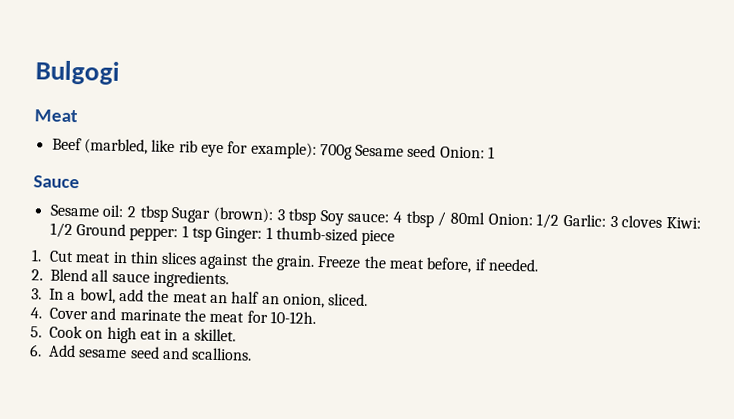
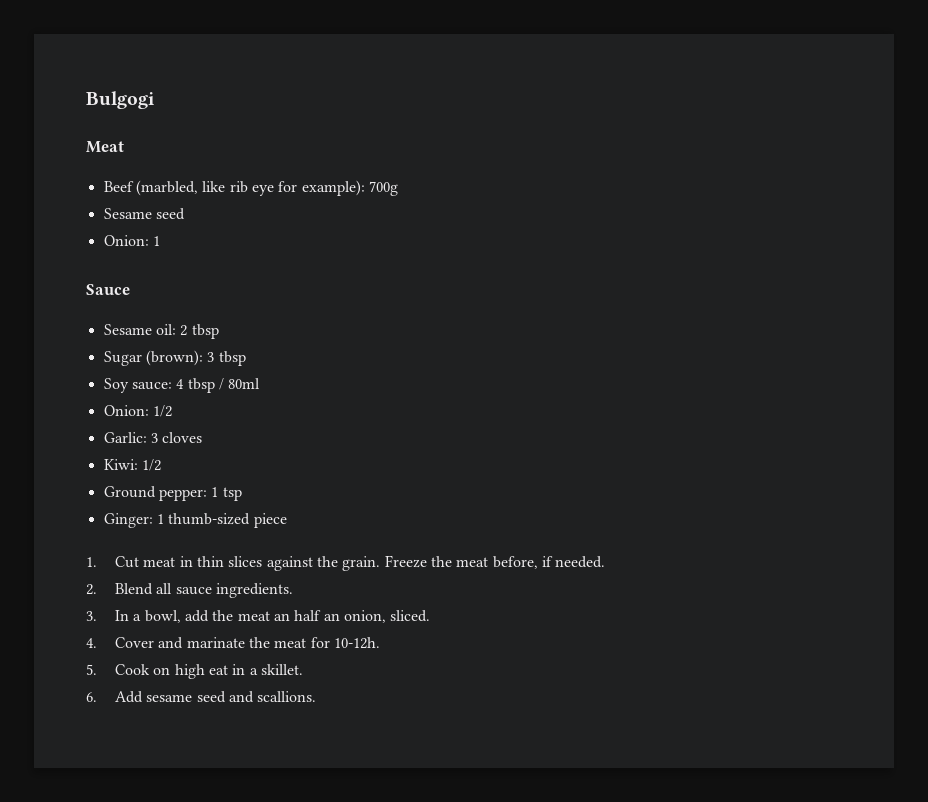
- Beef (marbled, like rib eye for example): 700g Sesame seed Onion: 1
+ Beef (marbled, like rib eye for example): 700g
+ Sesame seed
+ Onion: 1
- Sesame oil: 2 tbsp Sugar (brown): 3 tbsp Soy sauce: 4 tbsp / 80ml Onion: 1/2 Garlic: 3 cloves Kiwi: 1/2 Ground pepper: 1 tsp Ginger: 1 thumb-sized piece
+ Sesame oil: 2 tbsp
+ Sugar (brown): 3 tbsp
+ Soy sauce: 4 tbsp / 80ml
+ Onion: 1/2
+ Garlic: 3 cloves
+ Kiwi: 1/2
+ Ground pepper: 1 tsp
+ Ginger: 1 thumb-sized piece

